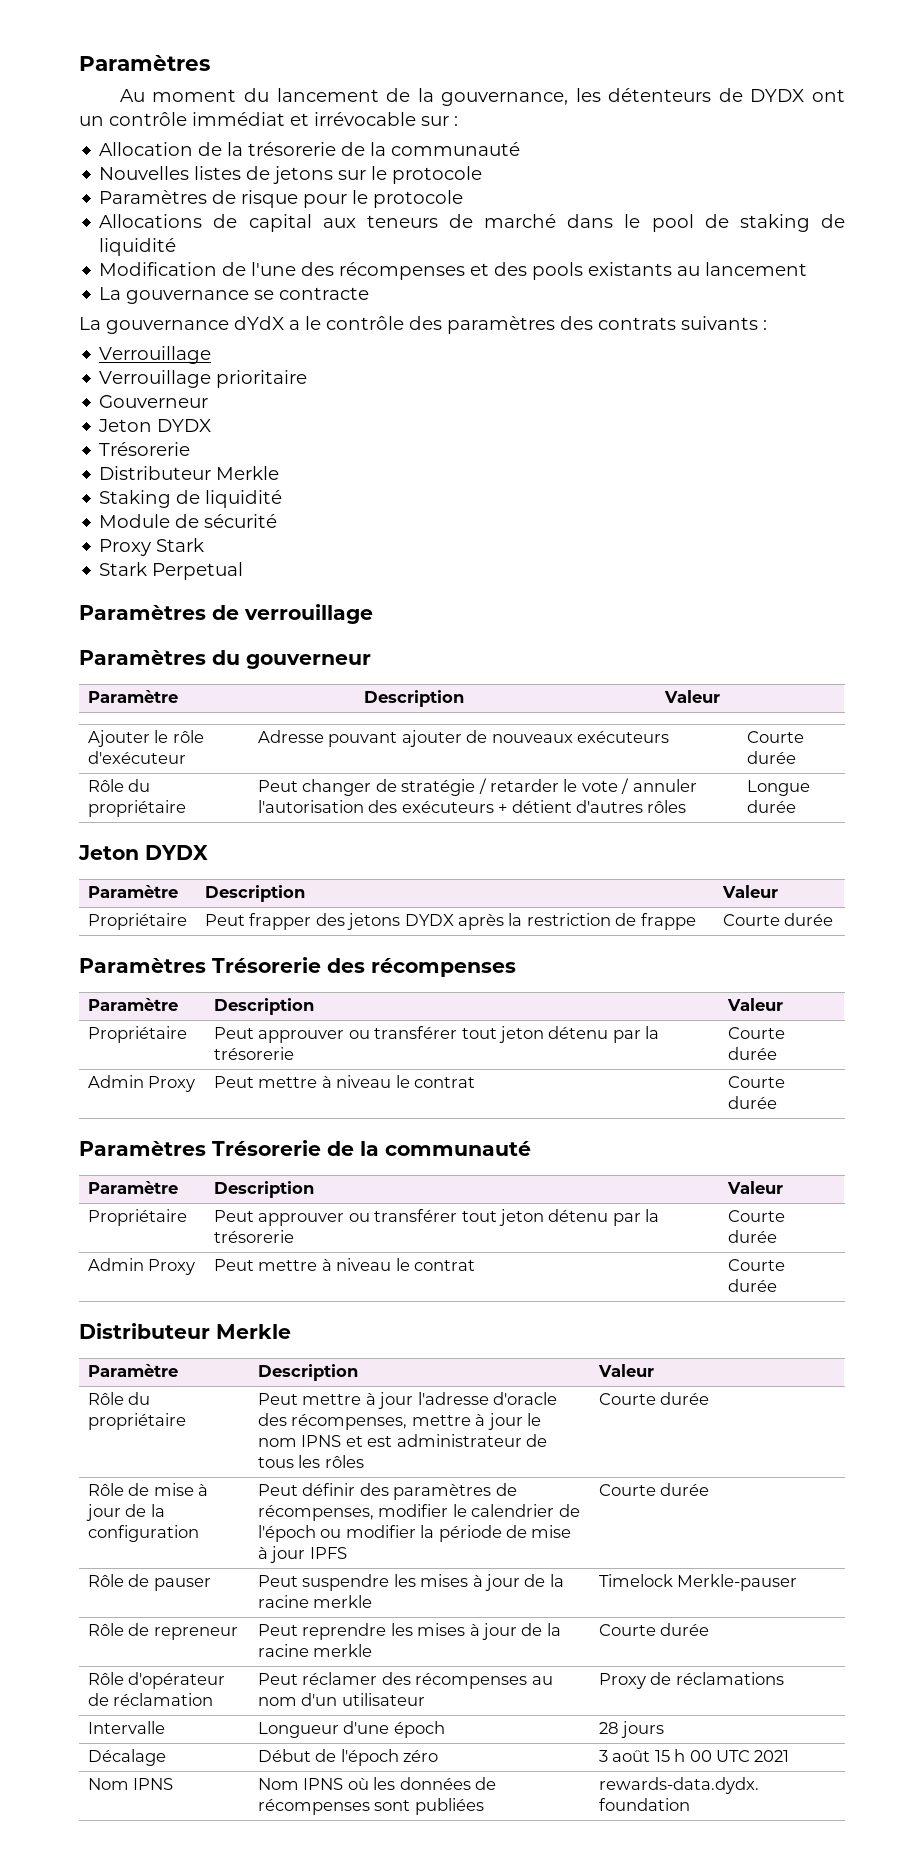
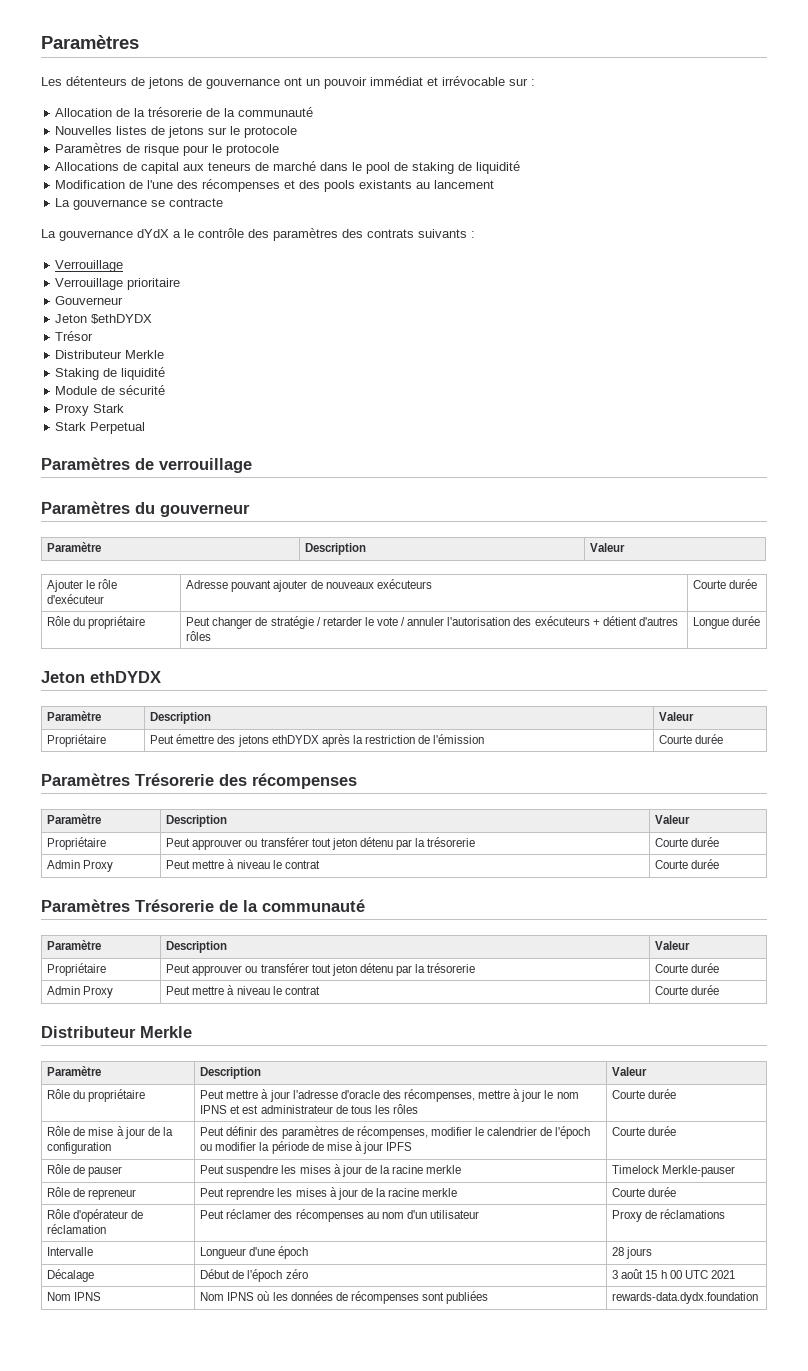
- Au moment du lancement de la gouvernance, les détenteurs de DYDX ont un contrôle immédiat et irrévocable sur :
+ Les détenteurs de jetons de gouvernance ont un pouvoir immédiat et irrévocable sur :
  Gouverneur
- Jeton DYDX
- Trésorerie
+ Jeton $ethDYDX
+ Trésor
  Rôle du propriétaire | Peut changer de stratégie / retarder le vote / annuler l'autorisation des exécuteurs + détient d'autres rôles | Longue durée
- Jeton DYDX
+ Jeton ethDYDX
  Paramètre | Description | Valeur
- Propriétaire | Peut frapper des jetons DYDX après la restriction de frappe | Courte durée
+ Propriétaire | Peut émettre des jetons ethDYDX après la restriction de l'émission | Courte durée

